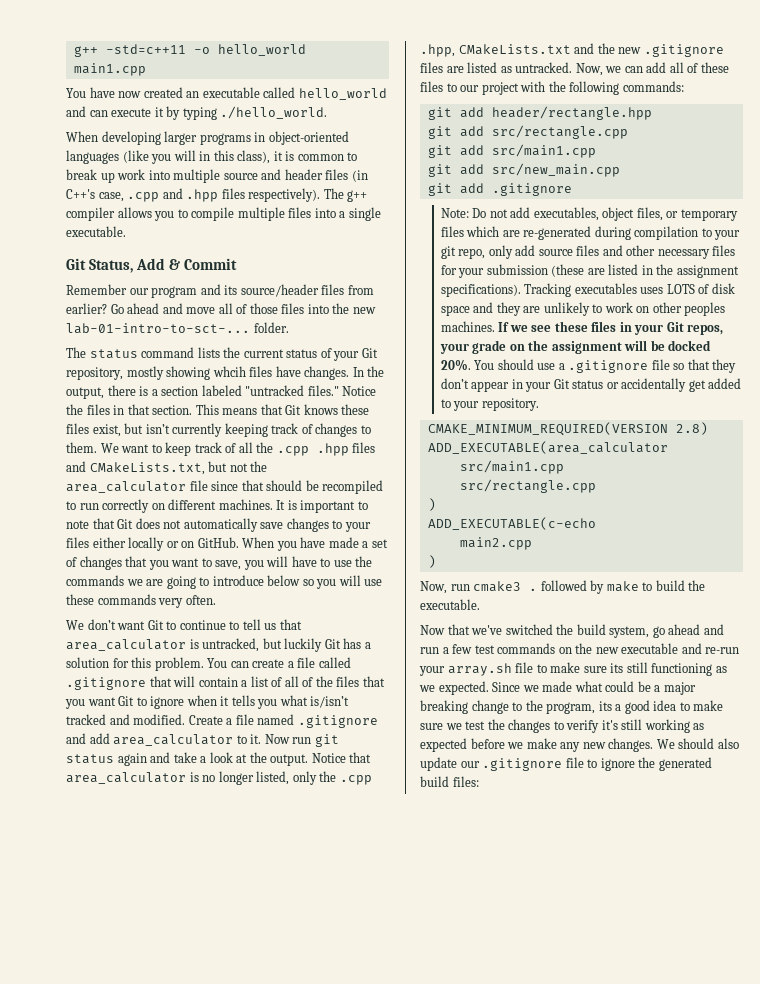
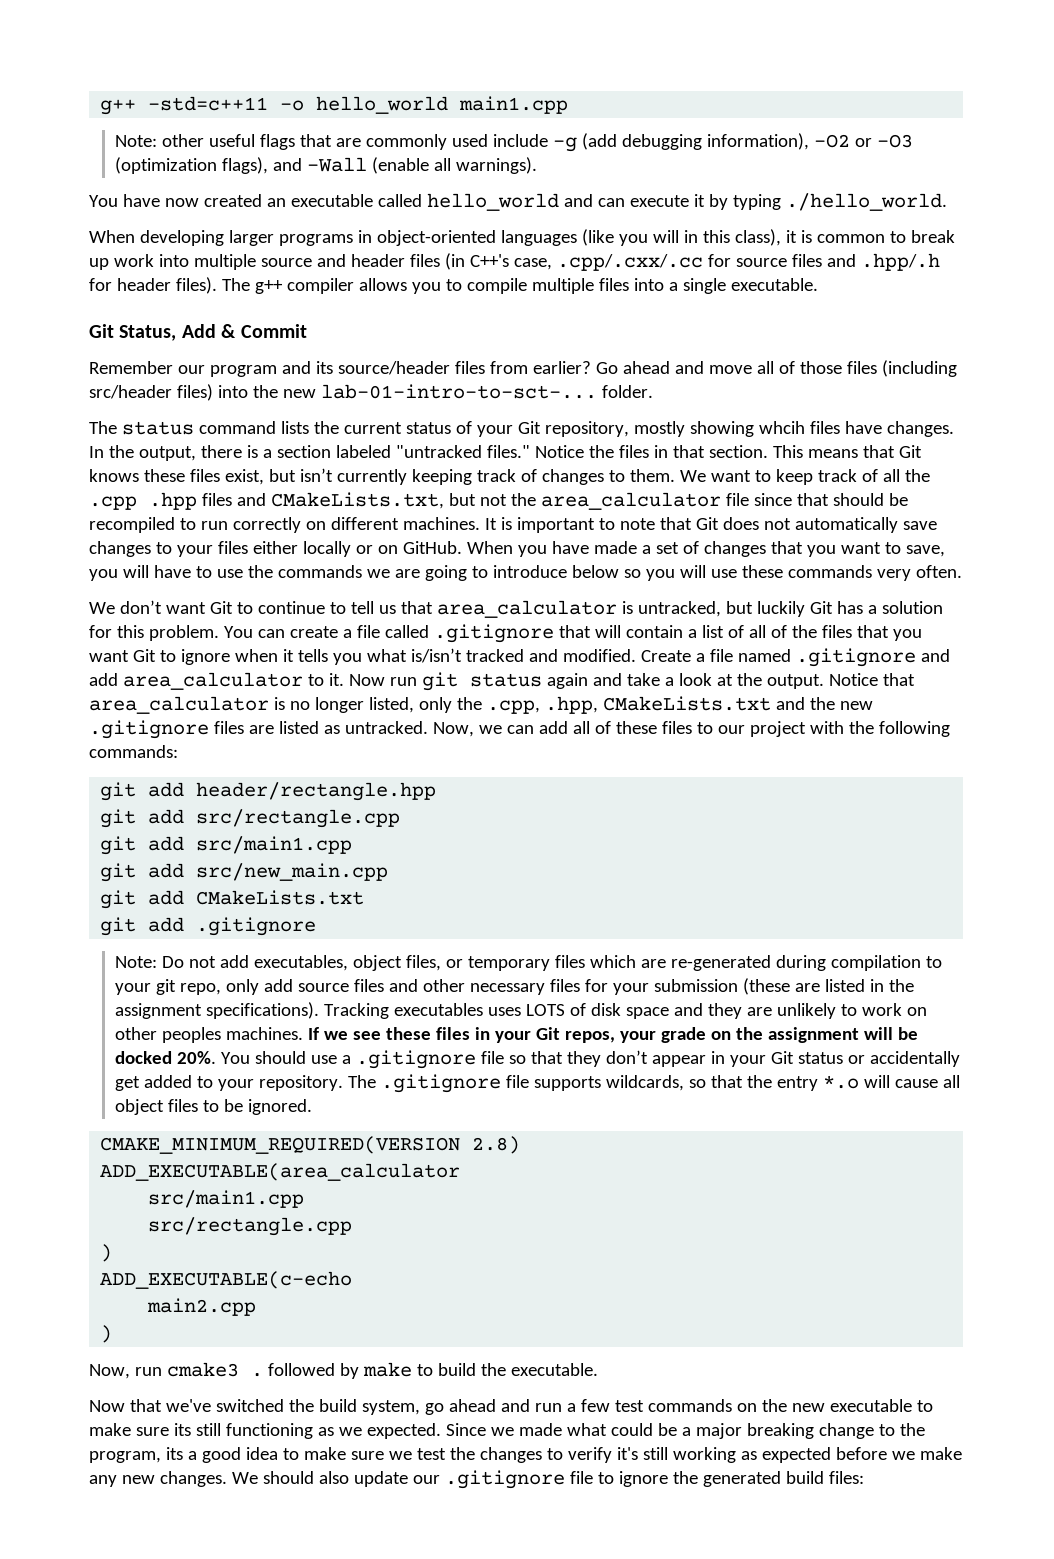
+ Note: other useful flags that are commonly used include -g (add debugging information), -O2 or -O3 (optimization flags), and -Wall (enable all warnings).
- When developing larger programs in object-oriented languages (like you will in this class), it is common to break up work into multiple source and header files (in C++'s case, .cpp and .hpp files respectively).
+ When developing larger programs in object-oriented languages (like you will in this class), it is common to break up work into multiple source and header files (in C++'s case, .cpp/.cxx/.cc for source files and .hpp/.h for header files).
- Go ahead and move all of those files into the new lab-01-intro-to-sct-... folder.
+ Go ahead and move all of those files (including src/header files) into the new lab-01-intro-to-sct-... folder.
- Notice that area_calculator is no longer listed, only the .cpp .hpp, CMakeLists.txt and the new .gitignore files are listed as untracked.
+ Notice that area_calculator is no longer listed, only the .cpp, .hpp, CMakeLists.txt and the new .gitignore files are listed as untracked.
+ git add CMakeLists.txt
+ The .gitignore file supports wildcards, so that the entry *.o will cause all object files to be ignored.
- Now that we've switched the build system, go ahead and run a few test commands on the new executable and re-run your array.sh file to make sure its still functioning as we expected.
+ Now that we've switched the build system, go ahead and run a few test commands on the new executable to make sure its still functioning as we expected.

